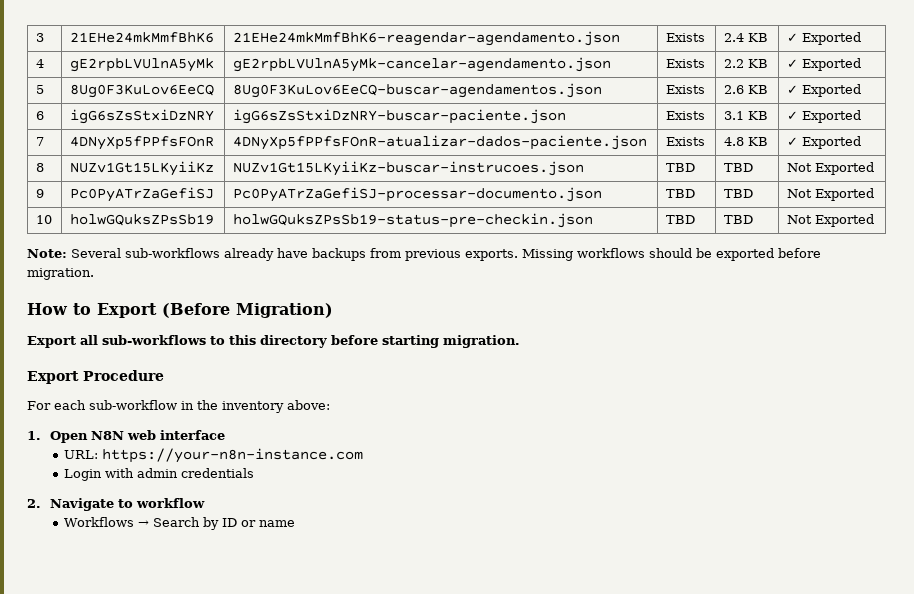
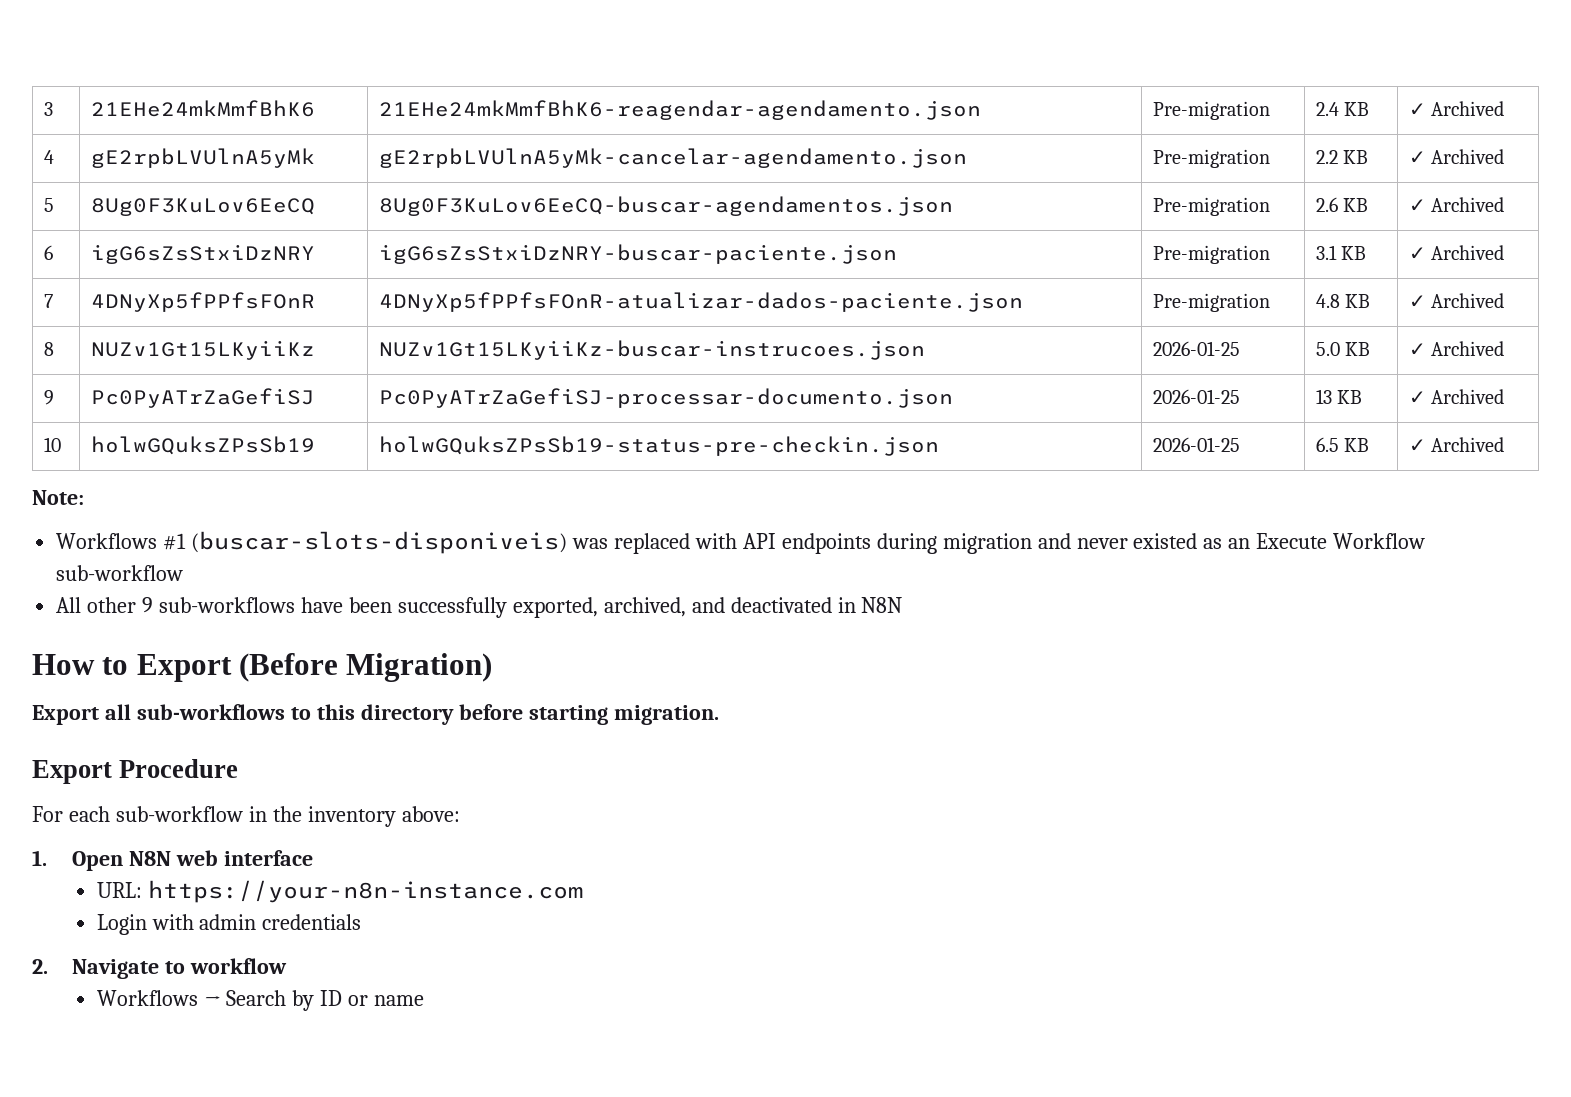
- 3 | 21EHe24mkMmfBhK6 | 21EHe24mkMmfBhK6-reagendar-agendamento.json | Exists | 2.4 KB | ✓ Exported
+ 3 | 21EHe24mkMmfBhK6 | 21EHe24mkMmfBhK6-reagendar-agendamento.json | Pre-migration | 2.4 KB | ✓ Archived
- 4 | gE2rpbLVUlnA5yMk | gE2rpbLVUlnA5yMk-cancelar-agendamento.json | Exists | 2.2 KB | ✓ Exported
+ 4 | gE2rpbLVUlnA5yMk | gE2rpbLVUlnA5yMk-cancelar-agendamento.json | Pre-migration | 2.2 KB | ✓ Archived
- 5 | 8Ug0F3KuLov6EeCQ | 8Ug0F3KuLov6EeCQ-buscar-agendamentos.json | Exists | 2.6 KB | ✓ Exported
+ 5 | 8Ug0F3KuLov6EeCQ | 8Ug0F3KuLov6EeCQ-buscar-agendamentos.json | Pre-migration | 2.6 KB | ✓ Archived
- 6 | igG6sZsStxiDzNRY | igG6sZsStxiDzNRY-buscar-paciente.json | Exists | 3.1 KB | ✓ Exported
+ 6 | igG6sZsStxiDzNRY | igG6sZsStxiDzNRY-buscar-paciente.json | Pre-migration | 3.1 KB | ✓ Archived
- 7 | 4DNyXp5fPPfsFOnR | 4DNyXp5fPPfsFOnR-atualizar-dados-paciente.json | Exists | 4.8 KB | ✓ Exported
+ 7 | 4DNyXp5fPPfsFOnR | 4DNyXp5fPPfsFOnR-atualizar-dados-paciente.json | Pre-migration | 4.8 KB | ✓ Archived
- 8 | NUZv1Gt15LKyiiKz | NUZv1Gt15LKyiiKz-buscar-instrucoes.json | TBD | TBD | Not Exported
- 9 | Pc0PyATrZaGefiSJ | Pc0PyATrZaGefiSJ-processar-documento.json | TBD | TBD | Not Exported
- 10 | holwGQuksZPsSb19 | holwGQuksZPsSb19-status-pre-checkin.json | TBD | TBD | Not Exported
- Note: Several sub-workflows already have backups from previous exports. Missing workflows should be exported before migration.
+ 8 | NUZv1Gt15LKyiiKz | NUZv1Gt15LKyiiKz-buscar-instrucoes.json | 2026-01-25 | 5.0 KB | ✓ Archived
+ 9 | Pc0PyATrZaGefiSJ | Pc0PyATrZaGefiSJ-processar-documento.json | 2026-01-25 | 13 KB | ✓ Archived
+ 10 | holwGQuksZPsSb19 | holwGQuksZPsSb19-status-pre-checkin.json | 2026-01-25 | 6.5 KB | ✓ Archived
+ Note:
+ Workflows #1 (buscar-slots-disponiveis) was replaced with API endpoints during migration and never existed as an Execute Workflow sub-workflow
+ All other 9 sub-workflows have been successfully exported, archived, and deactivated in N8N

